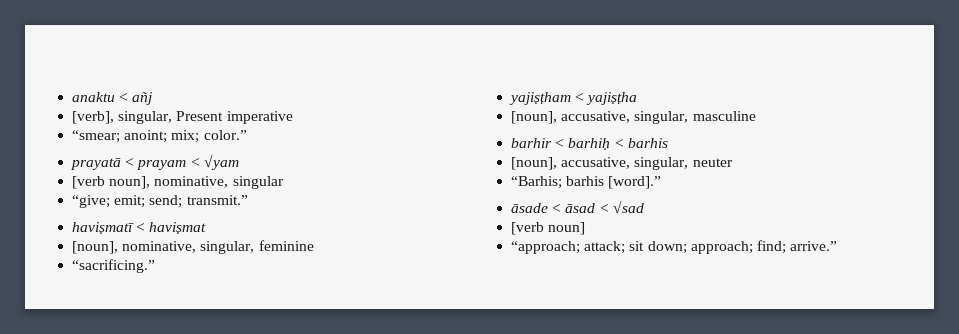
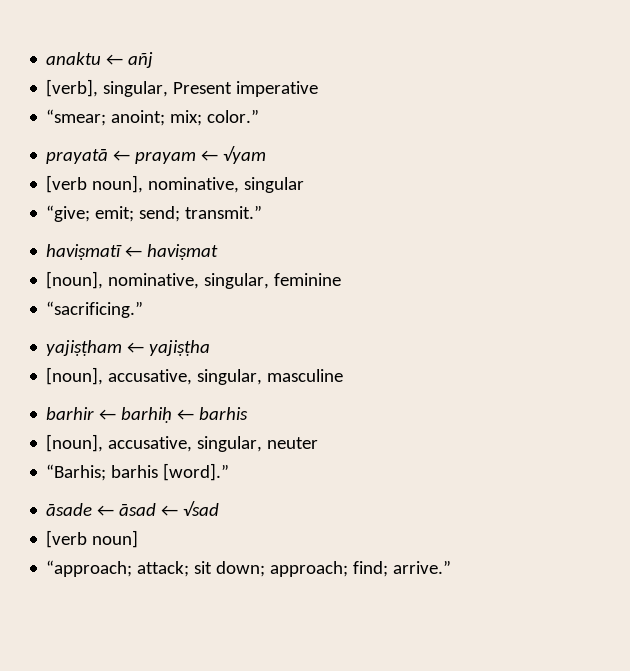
- anaktu < añj
+ anaktu ← añj
- prayatā < prayam < √yam
+ prayatā ← prayam ← √yam
- haviṣmatī < haviṣmat
+ haviṣmatī ← haviṣmat
- yajiṣṭham < yajiṣṭha
+ yajiṣṭham ← yajiṣṭha
- barhir < barhiḥ < barhis
+ barhir ← barhiḥ ← barhis
- āsade < āsad < √sad
+ āsade ← āsad ← √sad

